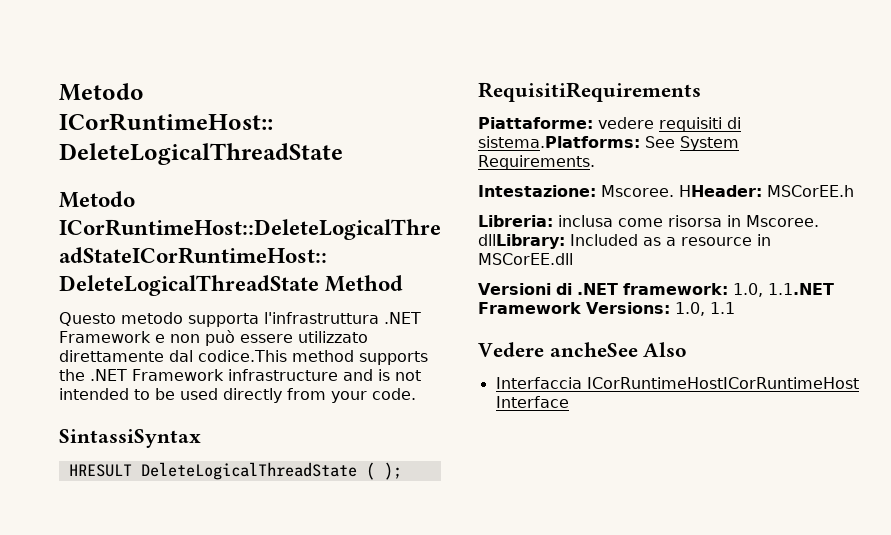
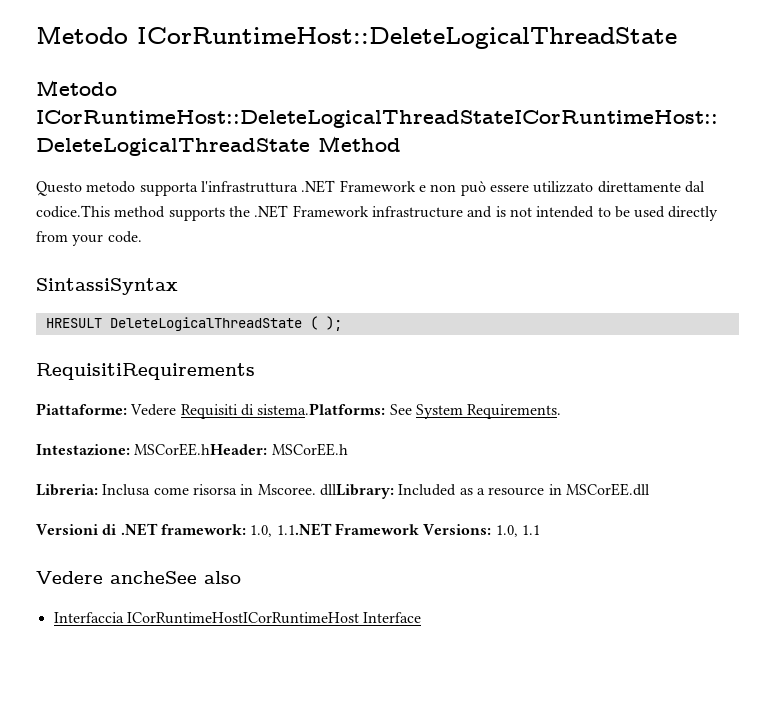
- Piattaforme: vedere requisiti di sistema.Platforms: See System Requirements.
+ Piattaforme: Vedere Requisiti di sistema.Platforms: See System Requirements.
- Intestazione: Mscoree. HHeader: MSCorEE.h
+ Intestazione: MSCorEE.hHeader: MSCorEE.h
- Libreria: inclusa come risorsa in Mscoree. dllLibrary: Included as a resource in MSCorEE.dll
+ Libreria: Inclusa come risorsa in Mscoree. dllLibrary: Included as a resource in MSCorEE.dll
- Vedere ancheSee Also
+ Vedere ancheSee also

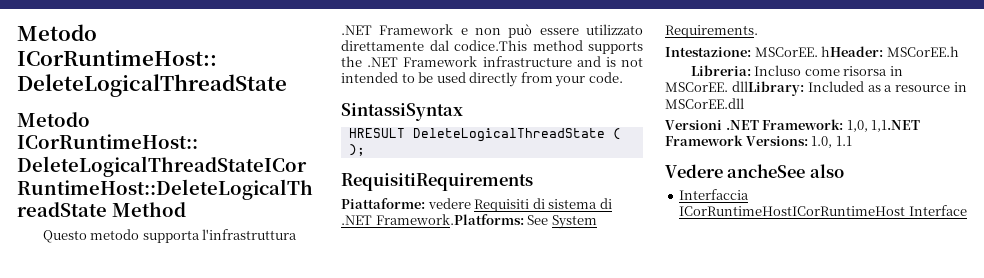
- Piattaforme: Vedere Requisiti di sistema.Platforms: See System Requirements.
+ Piattaforme: vedere Requisiti di sistema di .NET Framework.Platforms: See System Requirements.
- Intestazione: MSCorEE.hHeader: MSCorEE.h
+ Intestazione: MSCorEE. hHeader: MSCorEE.h
- Libreria: Inclusa come risorsa in Mscoree. dllLibrary: Included as a resource in MSCorEE.dll
+ Libreria: Incluso come risorsa in MSCorEE. dllLibrary: Included as a resource in MSCorEE.dll
- Versioni di .NET framework: 1.0, 1.1.NET Framework Versions: 1.0, 1.1
+ Versioni .NET Framework: 1,0, 1,1.NET Framework Versions: 1.0, 1.1

